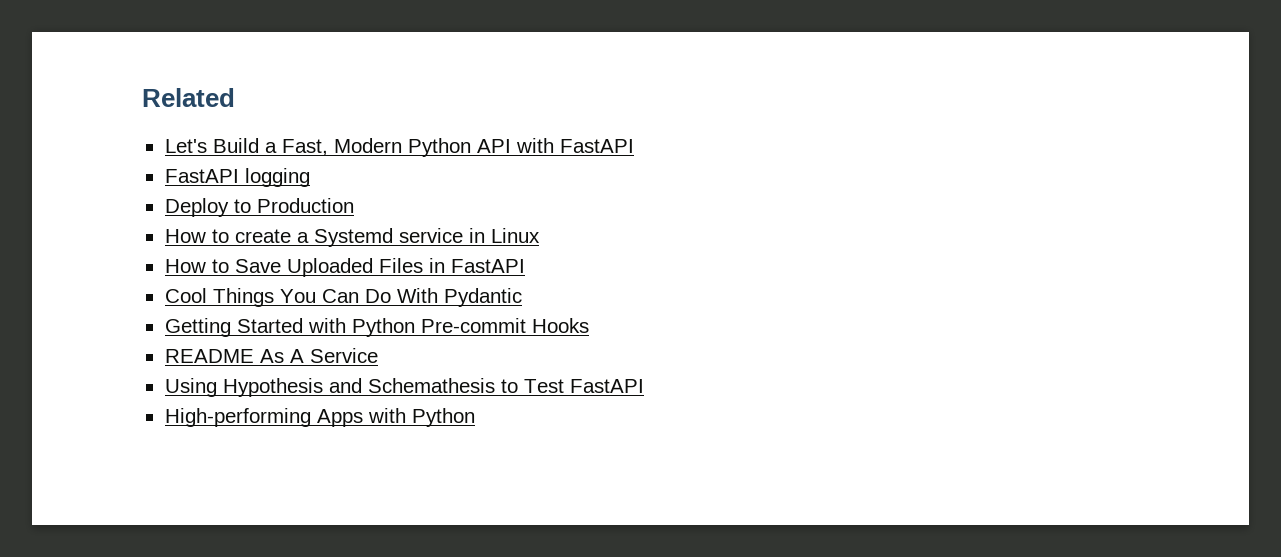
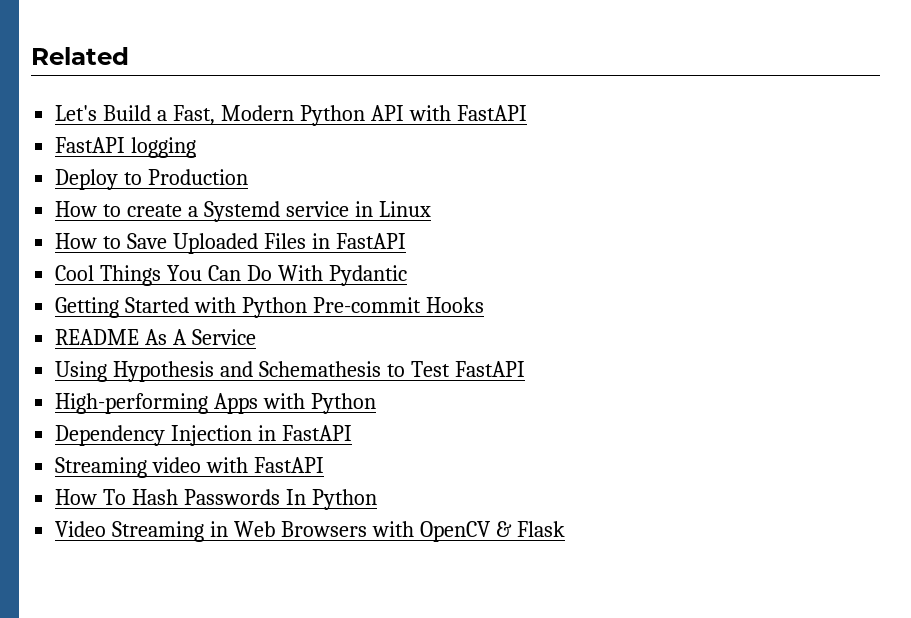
+ Dependency Injection in FastAPI
+ Streaming video with FastAPI
+ How To Hash Passwords In Python
+ Video Streaming in Web Browsers with OpenCV & Flask

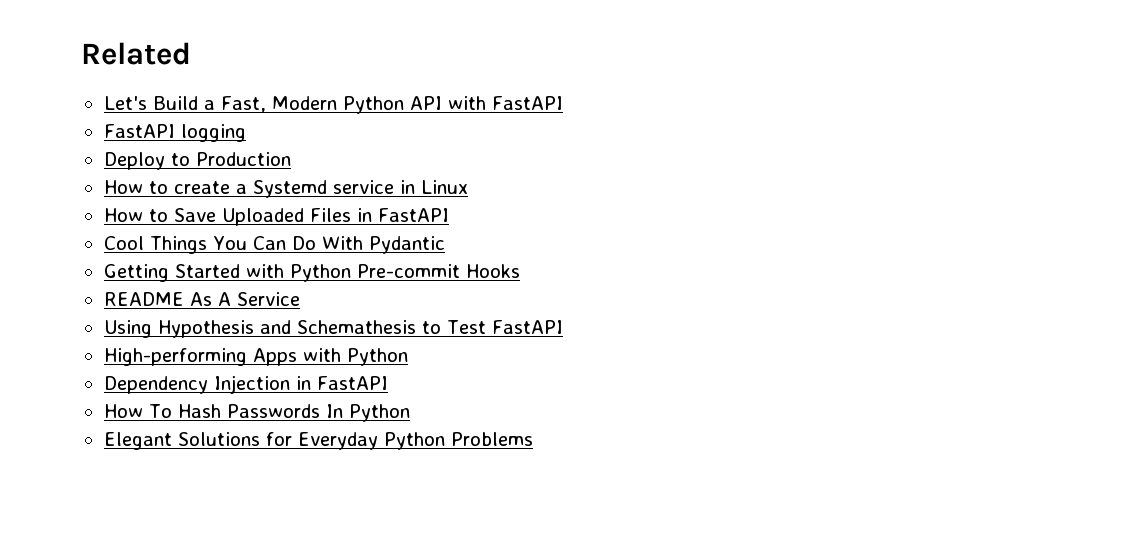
- Streaming video with FastAPI
- Video Streaming in Web Browsers with OpenCV & Flask
+ Elegant Solutions for Everyday Python Problems

